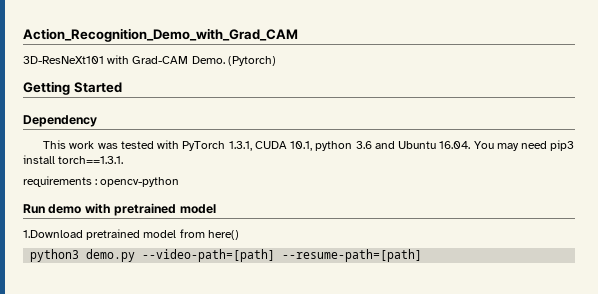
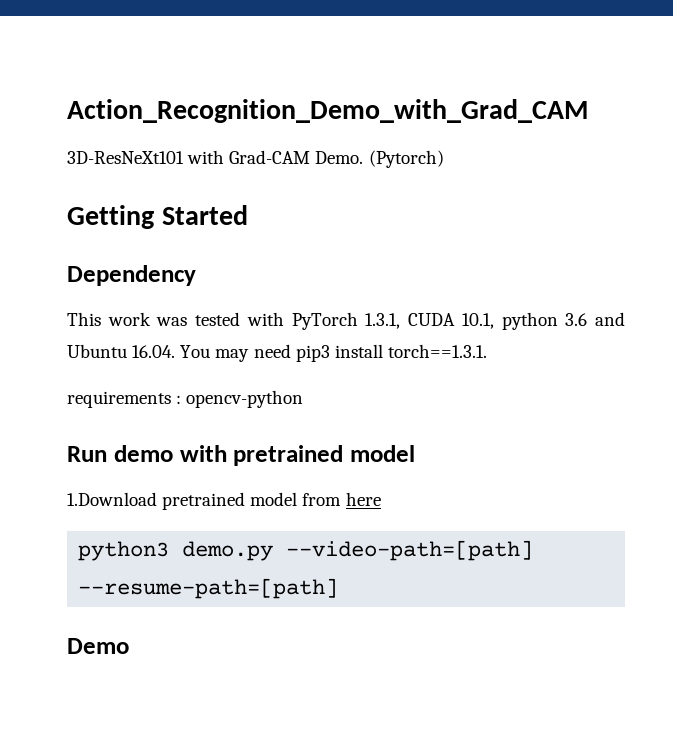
- 1.Download pretrained model from here()
+ 1.Download pretrained model from here
+ Demo

